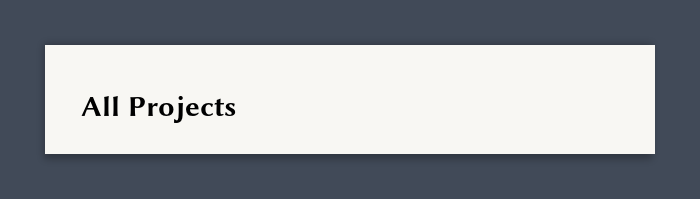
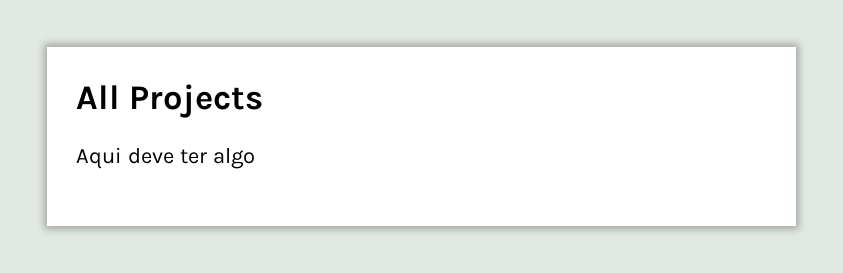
+ Aqui deve ter algo

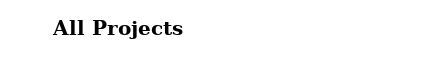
- Aqui deve ter algo

